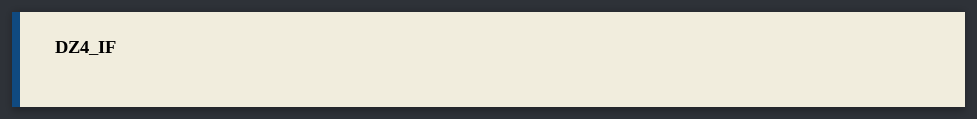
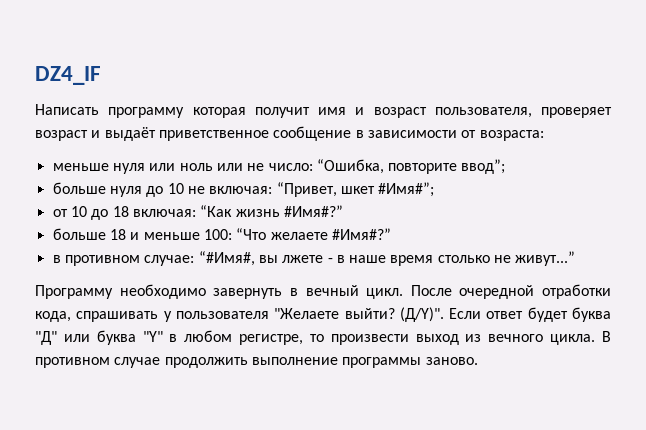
+ Написать программу которая получит имя и возраст пользователя, проверяет возраст и выдаёт приветственное сообщение в зависимости от возраста:
+ меньше нуля или ноль или не число: “Ошибка, повторите ввод”;
+ больше нуля до 10 не включая: “Привет, шкет #Имя#”;
+ от 10 до 18 включая: “Как жизнь #Имя#?”
+ больше 18 и меньше 100: “Что желаете #Имя#?”
+ в противном случае: “#Имя#, вы лжете - в наше время столько не живут...”
+ Программу необходимо завернуть в вечный цикл. После очередной отработки кода, спрашивать у пользователя "Желаете выйти? (Д/Y)". Если ответ будет буква "Д" или буква "Y" в любом регистре, то произвести выход из вечного цикла. В противном случае продолжить выполнение программы заново.

